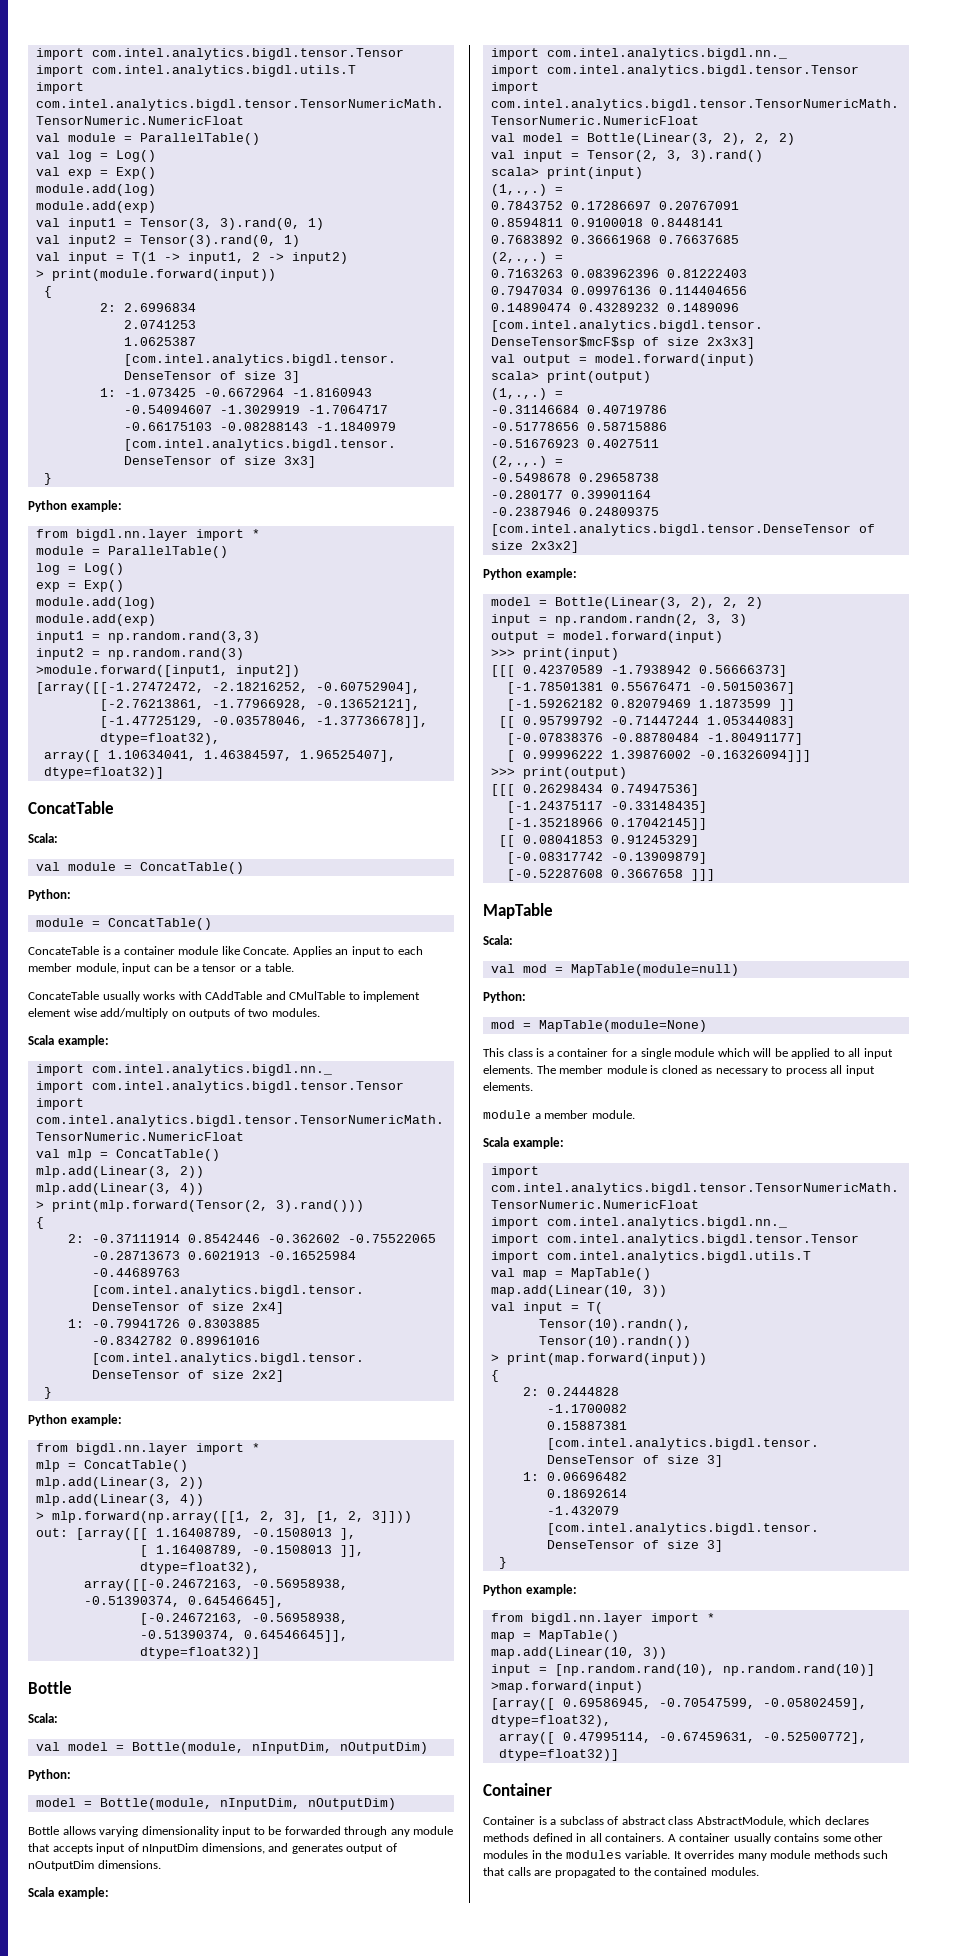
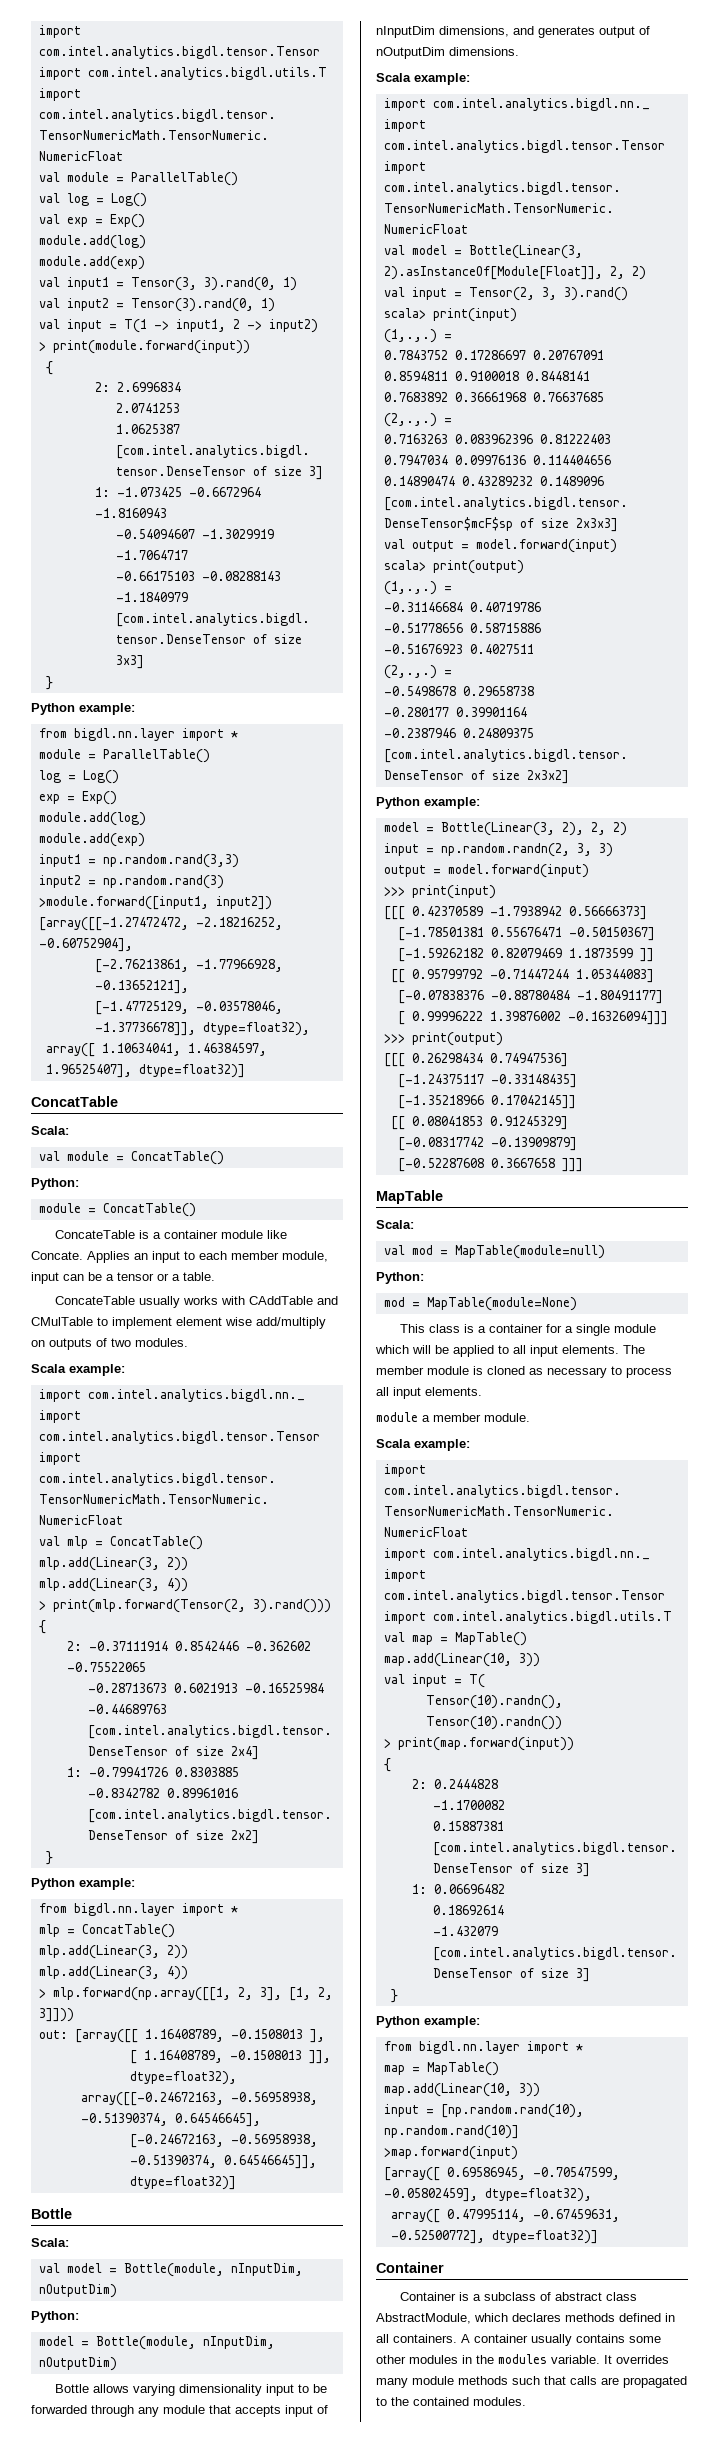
- val model = Bottle(Linear(3, 2), 2, 2)
+ val model = Bottle(Linear(3, 2).asInstanceOf[Module[Float]], 2, 2)

